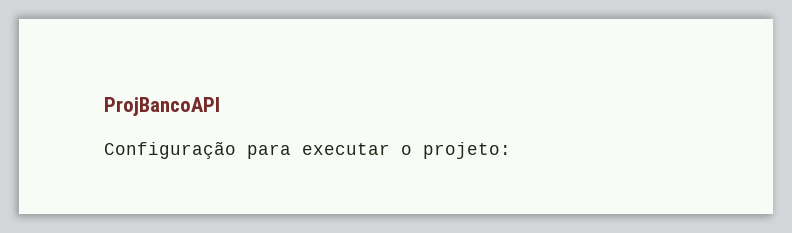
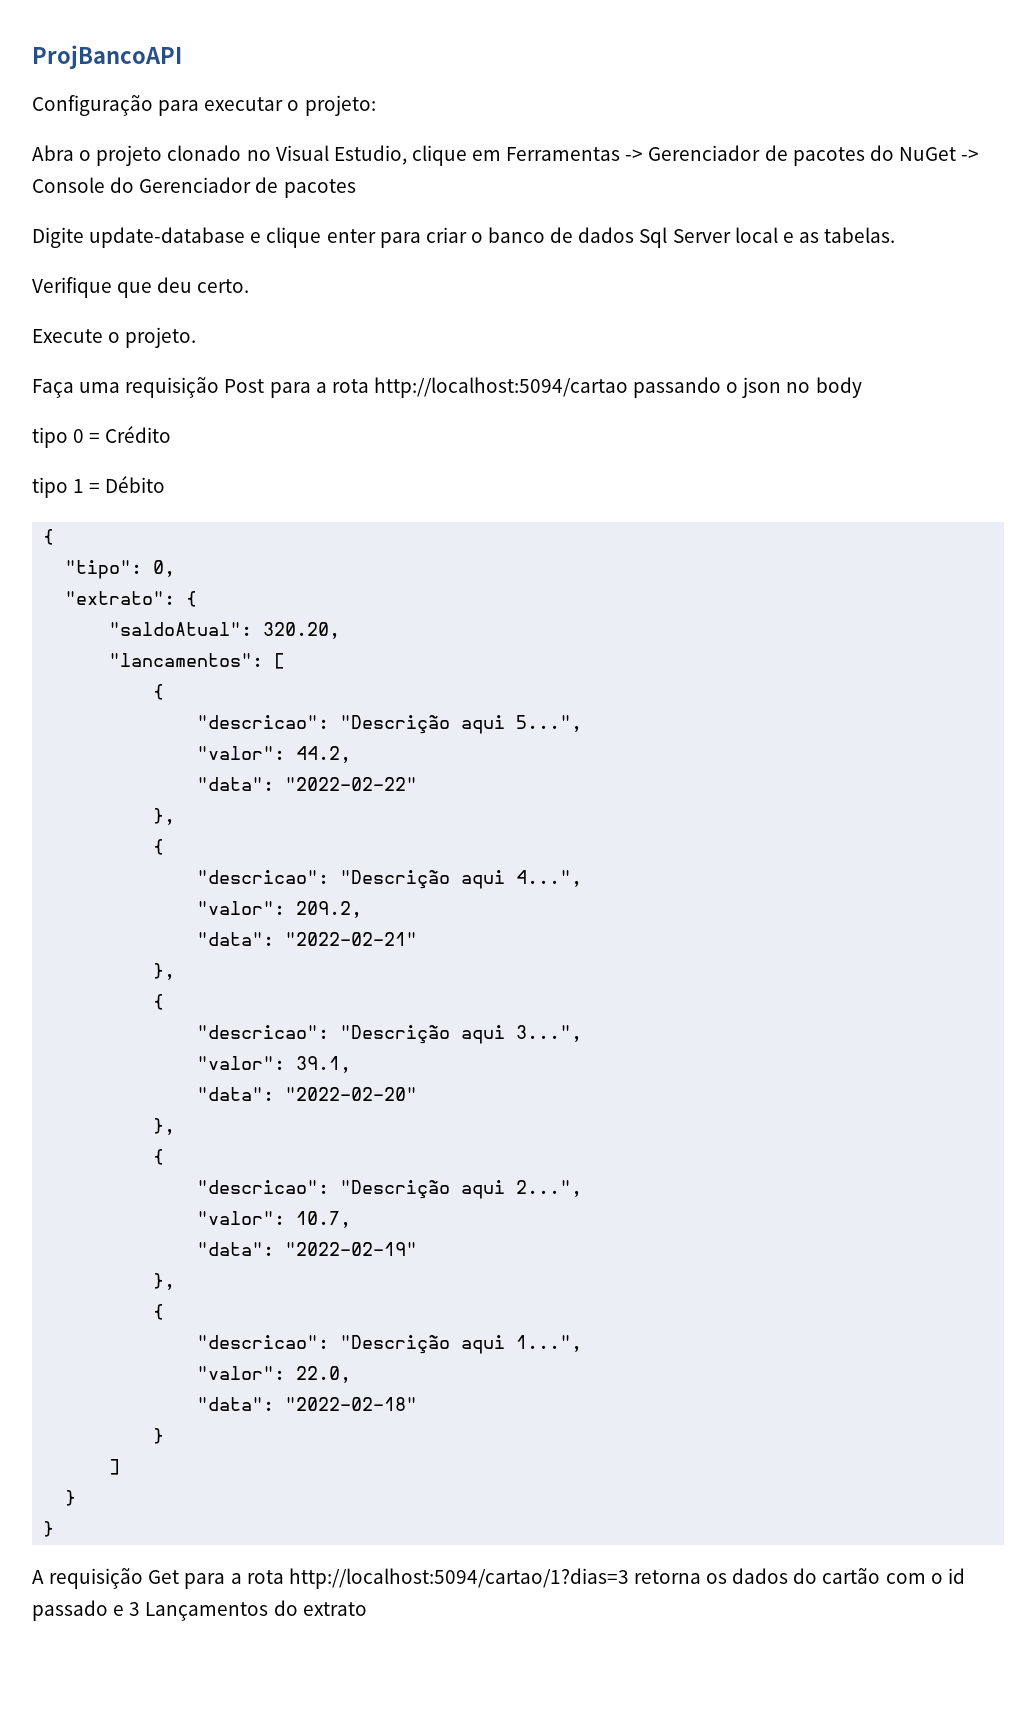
+ Abra o projeto clonado no Visual Estudio, clique em Ferramentas -> Gerenciador de pacotes do NuGet -> Console do Gerenciador de pacotes
+ Digite update-database e clique enter para criar o banco de dados Sql Server local e as tabelas.
+ Verifique que deu certo.
+ Execute o projeto.
+ Faça uma requisição Post para a rota http://localhost:5094/cartao passando o json no body
+ tipo 0 = Crédito
+ tipo 1 = Débito
+ {
+ "tipo": 0,
+ "extrato": {
+ "saldoAtual": 320.20,
+ "lancamentos": [
+ {
+ "descricao": "Descrição aqui 5...",
+ "valor": 44.2,
+ "data": "2022-02-22"
+ },
+ {
+ "descricao": "Descrição aqui 4...",
+ "valor": 209.2,
+ "data": "2022-02-21"
+ },
+ {
+ "descricao": "Descrição aqui 3...",
+ "valor": 39.1,
+ "data": "2022-02-20"
+ },
+ {
+ "descricao": "Descrição aqui 2...",
+ "valor": 10.7,
+ "data": "2022-02-19"
+ },
+ {
+ "descricao": "Descrição aqui 1...",
+ "valor": 22.0,
+ "data": "2022-02-18"
+ }
+ ]
+ }
+ }
+ A requisição Get para a rota http://localhost:5094/cartao/1?dias=3 retorna os dados do cartão com o id passado e 3 Lançamentos do extrato

